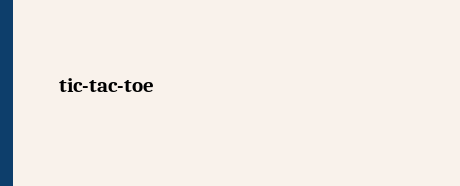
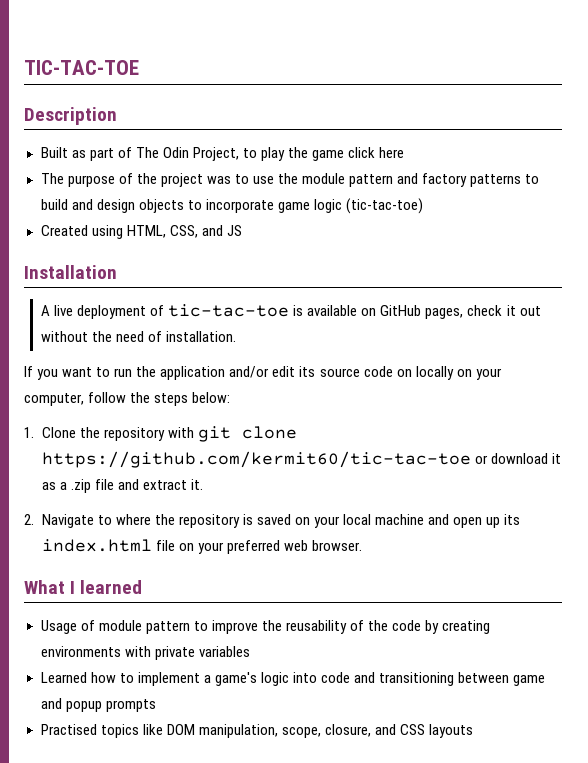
- tic-tac-toe
+ TIC-TAC-TOE
+ Description
+ Built as part of The Odin Project, to play the game click here
+ The purpose of the project was to use the module pattern and factory patterns to build and design objects to incorporate game logic (tic-tac-toe)
+ Created using HTML, CSS, and JS
+ Installation
+ A live deployment of tic-tac-toe is available on GitHub pages, check it out without the need of installation.
+ If you want to run the application and/or edit its source code on locally on your computer, follow the steps below:
+ 1. Clone the repository with git clone https://github.com/kermit60/tic-tac-toe or download it as a .zip file and extract it.
+ 2. Navigate to where the repository is saved on your local machine and open up its index.html file on your preferred web browser.
+ What I learned
+ Usage of module pattern to improve the reusability of the code by creating environments with private variables
+ Learned how to implement a game's logic into code and transitioning between game and popup prompts
+ Practised topics like DOM manipulation, scope, closure, and CSS layouts

